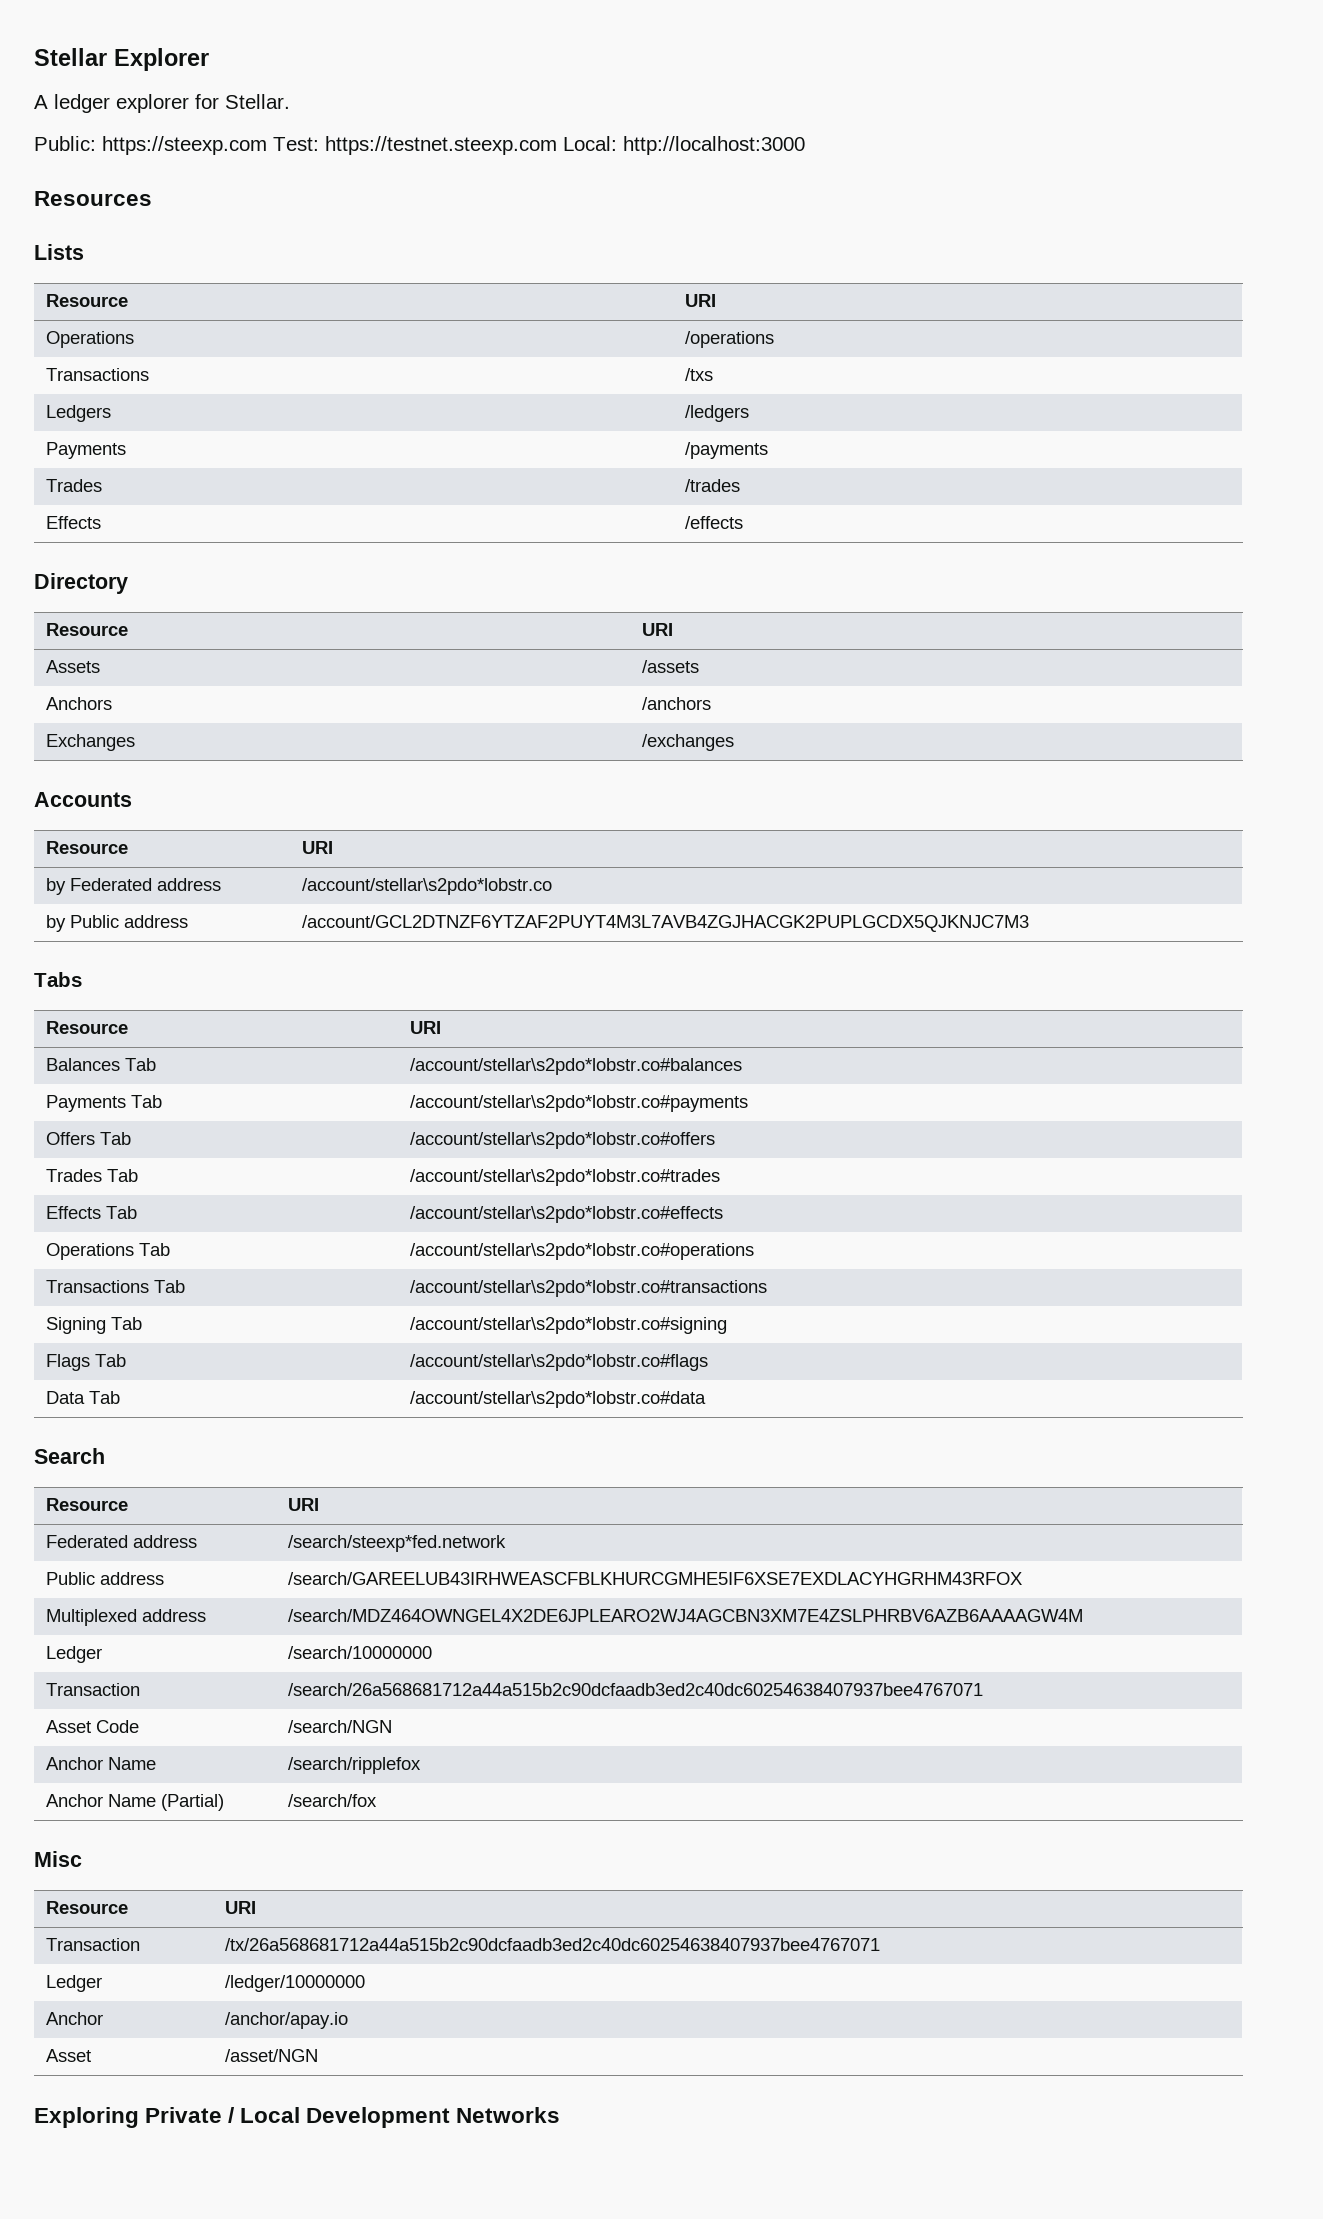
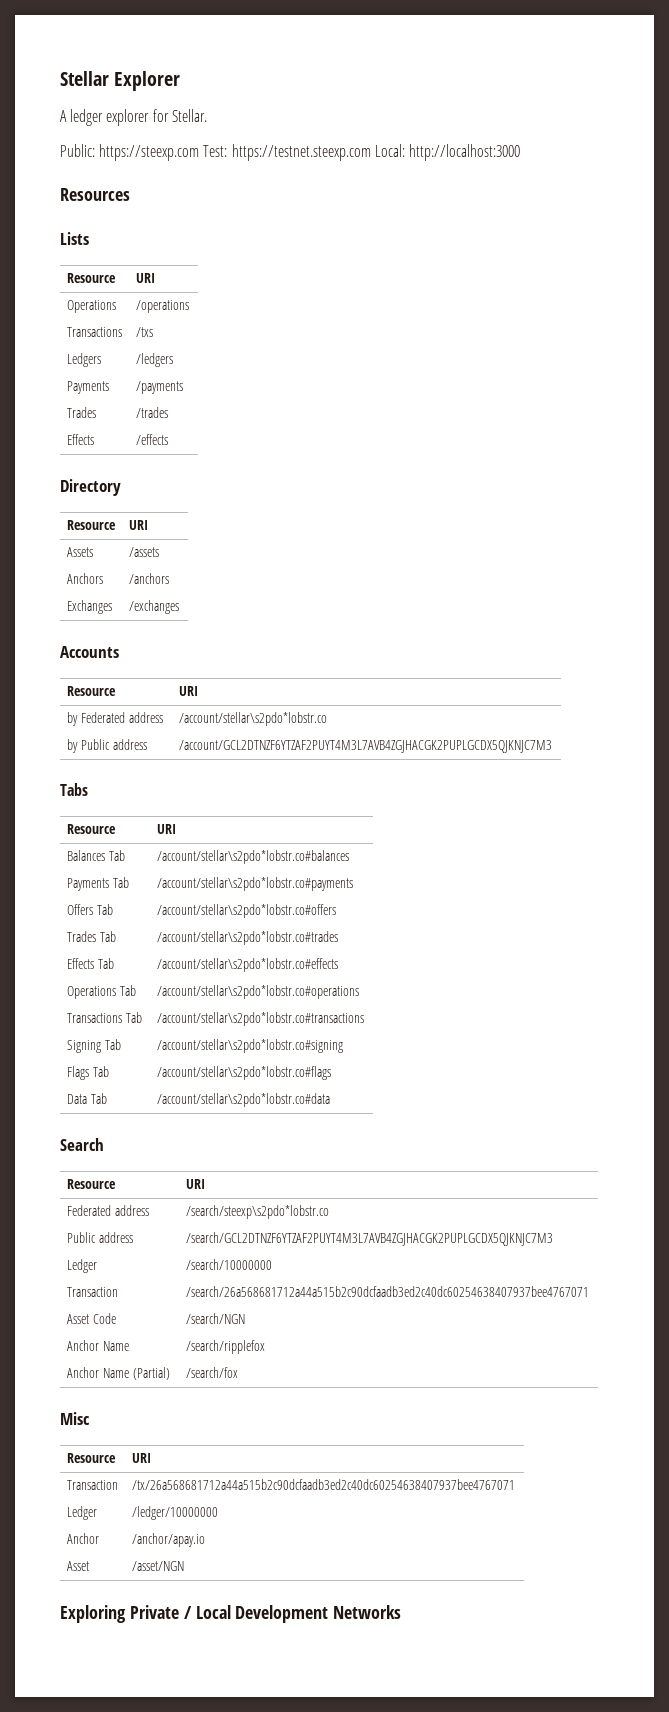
- Federated address | /search/steexp*fed.network
- Public address | /search/GAREELUB43IRHWEASCFBLKHURCGMHE5IF6XSE7EXDLACYHGRHM43RFOX
- Multiplexed address | /search/MDZ464OWNGEL4X2DE6JPLEARO2WJ4AGCBN3XM7E4ZSLPHRBV6AZB6AAAAGW4M
+ Federated address | /search/steexp\s2pdo*lobstr.co
+ Public address | /search/GCL2DTNZF6YTZAF2PUYT4M3L7AVB4ZGJHACGK2PUPLGCDX5QJKNJC7M3

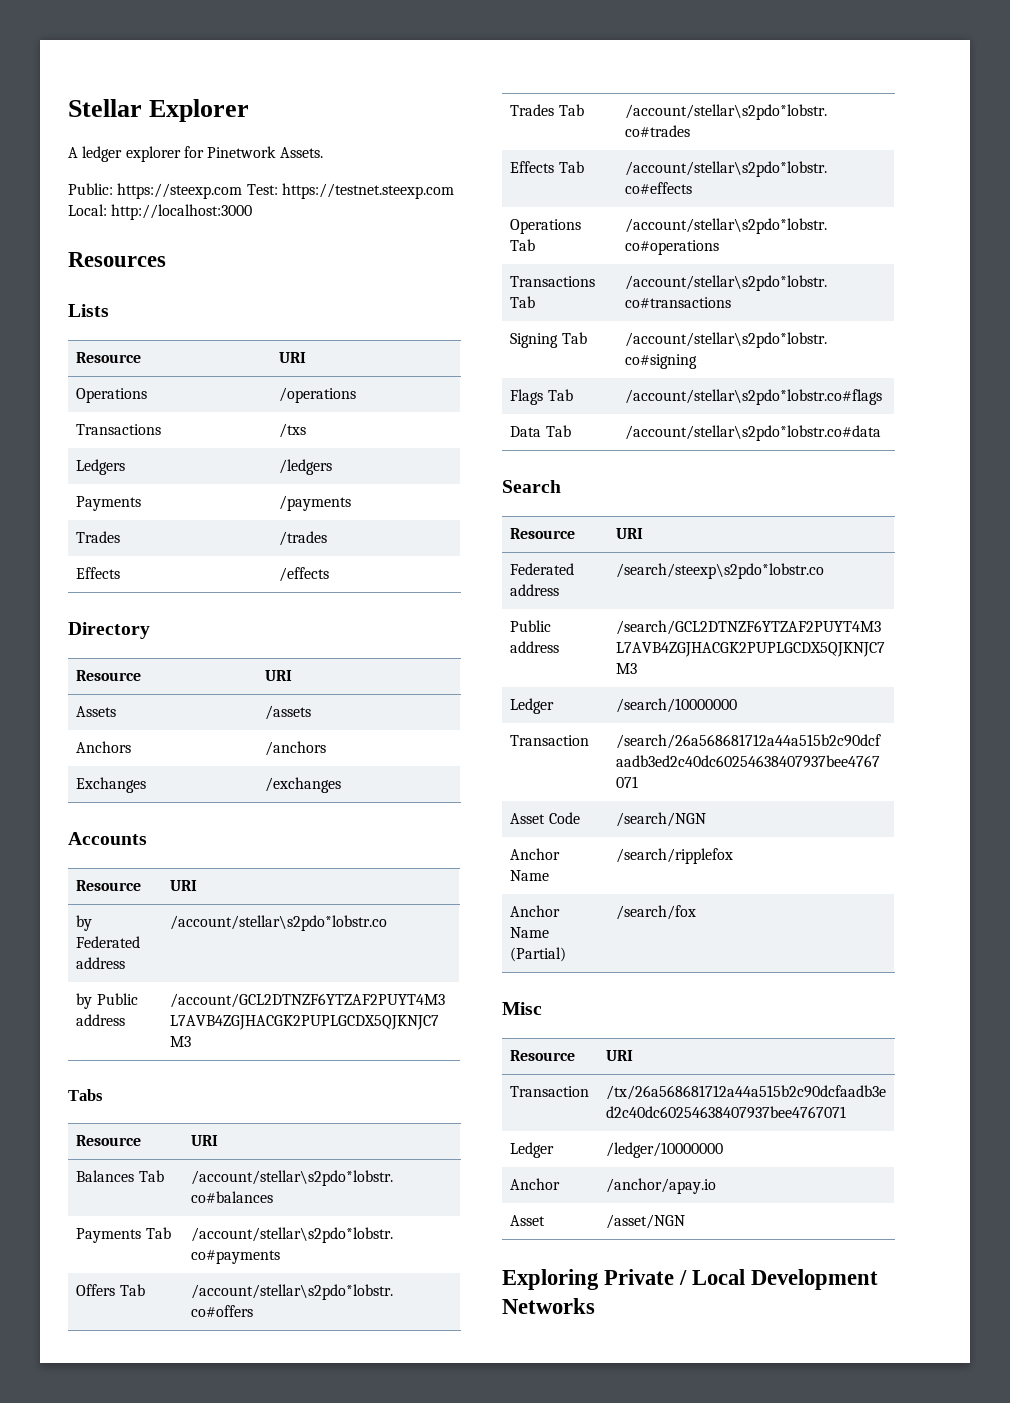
- A ledger explorer for Stellar.
+ A ledger explorer for Pinetwork Assets.

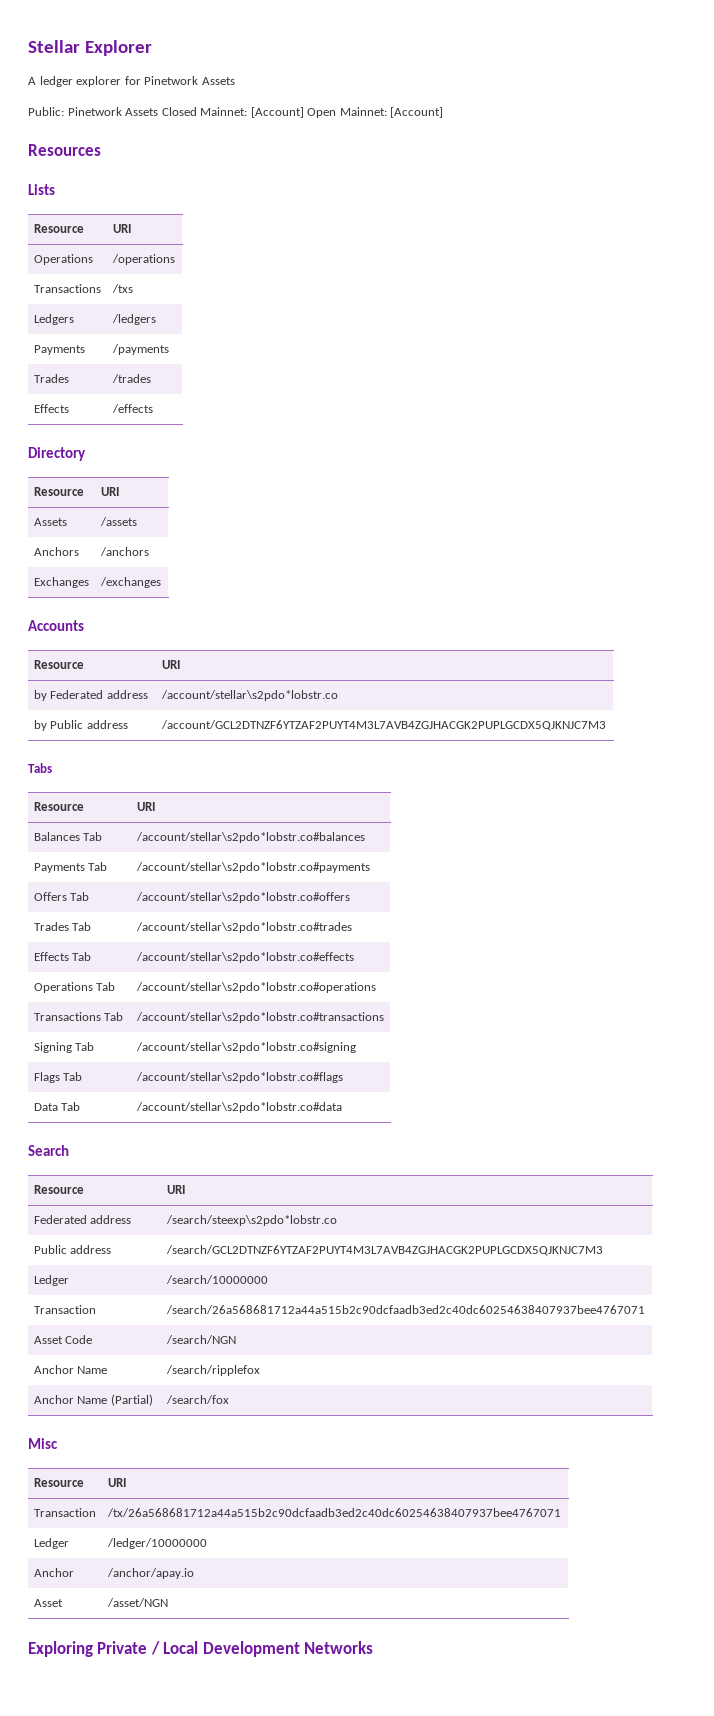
- A ledger explorer for Pinetwork Assets.
+ A ledger explorer for Pinetwork Assets
- Public: https://steexp.com Test: https://testnet.steexp.com Local: http://localhost:3000
+ Public: Pinetwork Assets Closed Mainnet: [Account] Open Mainnet: [Account]

